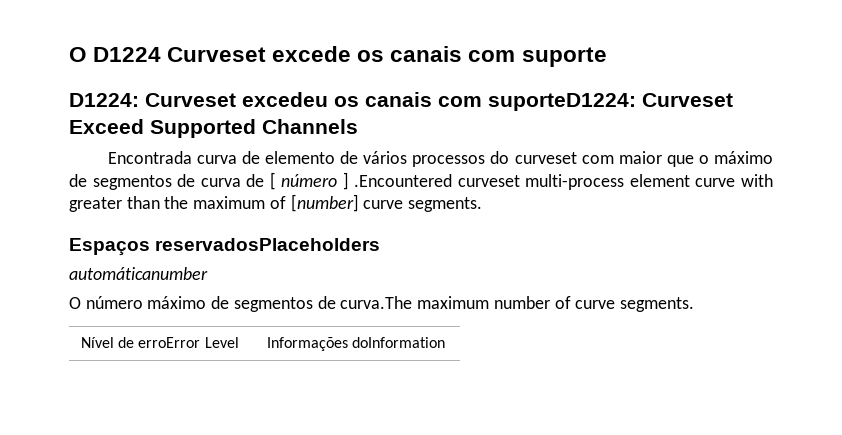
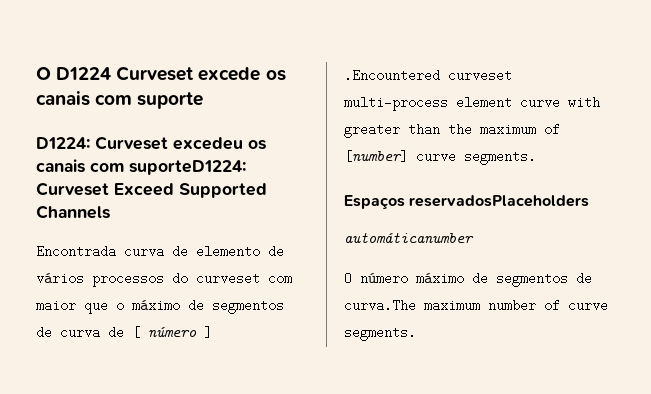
- Nível de erroError Level | Informações doInformation

